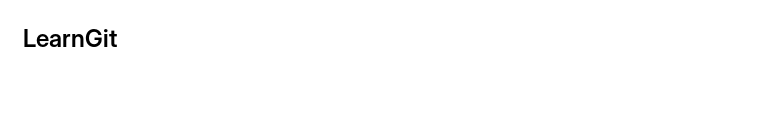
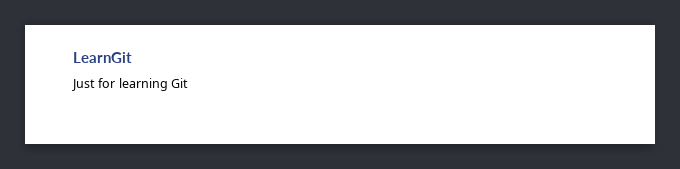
+ Just for learning Git

